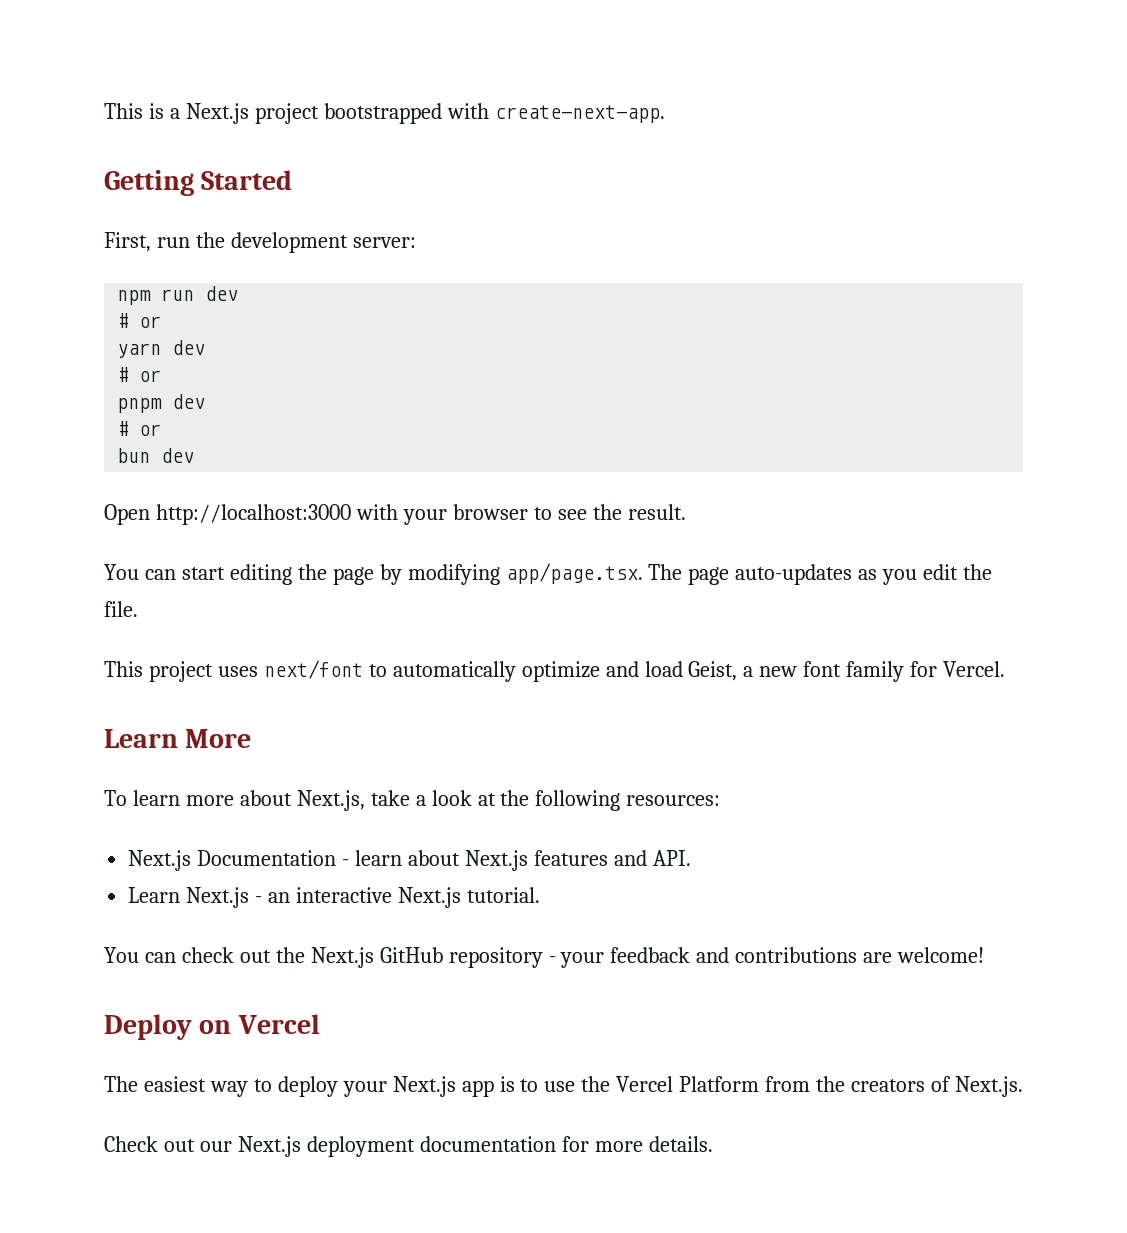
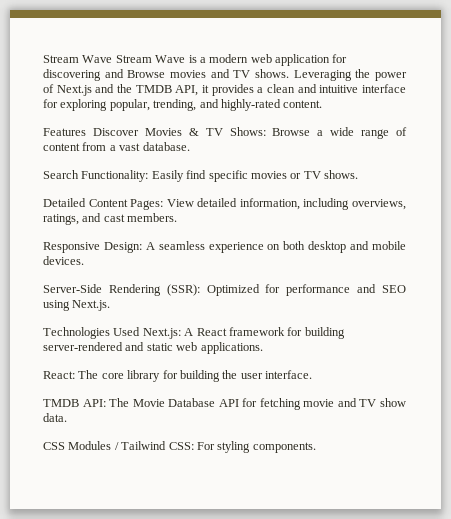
- This is a Next.js project bootstrapped with create-next-app.
- Getting Started
- First, run the development server:
- npm run dev
- # or
- yarn dev
- # or
- pnpm dev
- # or
- bun dev
- Open http://localhost:3000 with your browser to see the result.
- You can start editing the page by modifying app/page.tsx. The page auto-updates as you edit the file.
- This project uses next/font to automatically optimize and load Geist, a new font family for Vercel.
- Learn More
- To learn more about Next.js, take a look at the following resources:
- Next.js Documentation - learn about Next.js features and API.
- Learn Next.js - an interactive Next.js tutorial.
- You can check out the Next.js GitHub repository - your feedback and contributions are welcome!
- Deploy on Vercel
- The easiest way to deploy your Next.js app is to use the Vercel Platform from the creators of Next.js.
- Check out our Next.js deployment documentation for more details.
+ Stream Wave Stream Wave is a modern web application for discovering and Browse movies and TV shows. Leveraging the power of Next.js and the TMDB API, it provides a clean and intuitive interface for exploring popular, trending, and highly-rated content.
+ Features Discover Movies & TV Shows: Browse a wide range of content from a vast database.
+ Search Functionality: Easily find specific movies or TV shows.
+ Detailed Content Pages: View detailed information, including overviews, ratings, and cast members.
+ Responsive Design: A seamless experience on both desktop and mobile devices.
+ Server-Side Rendering (SSR): Optimized for performance and SEO using Next.js.
+ Technologies Used Next.js: A React framework for building server-rendered and static web applications.
+ React: The core library for building the user interface.
+ TMDB API: The Movie Database API for fetching movie and TV show data.
+ CSS Modules / Tailwind CSS: For styling components.

